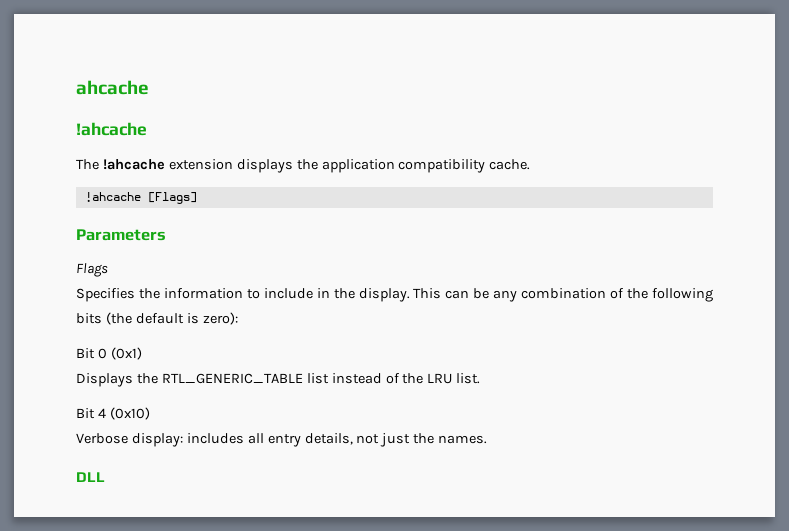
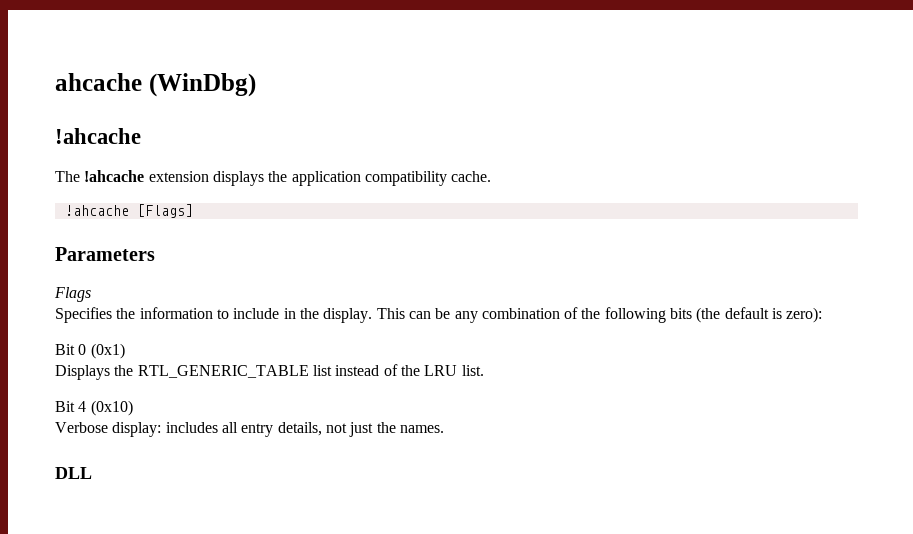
- ahcache
+ ahcache (WinDbg)

